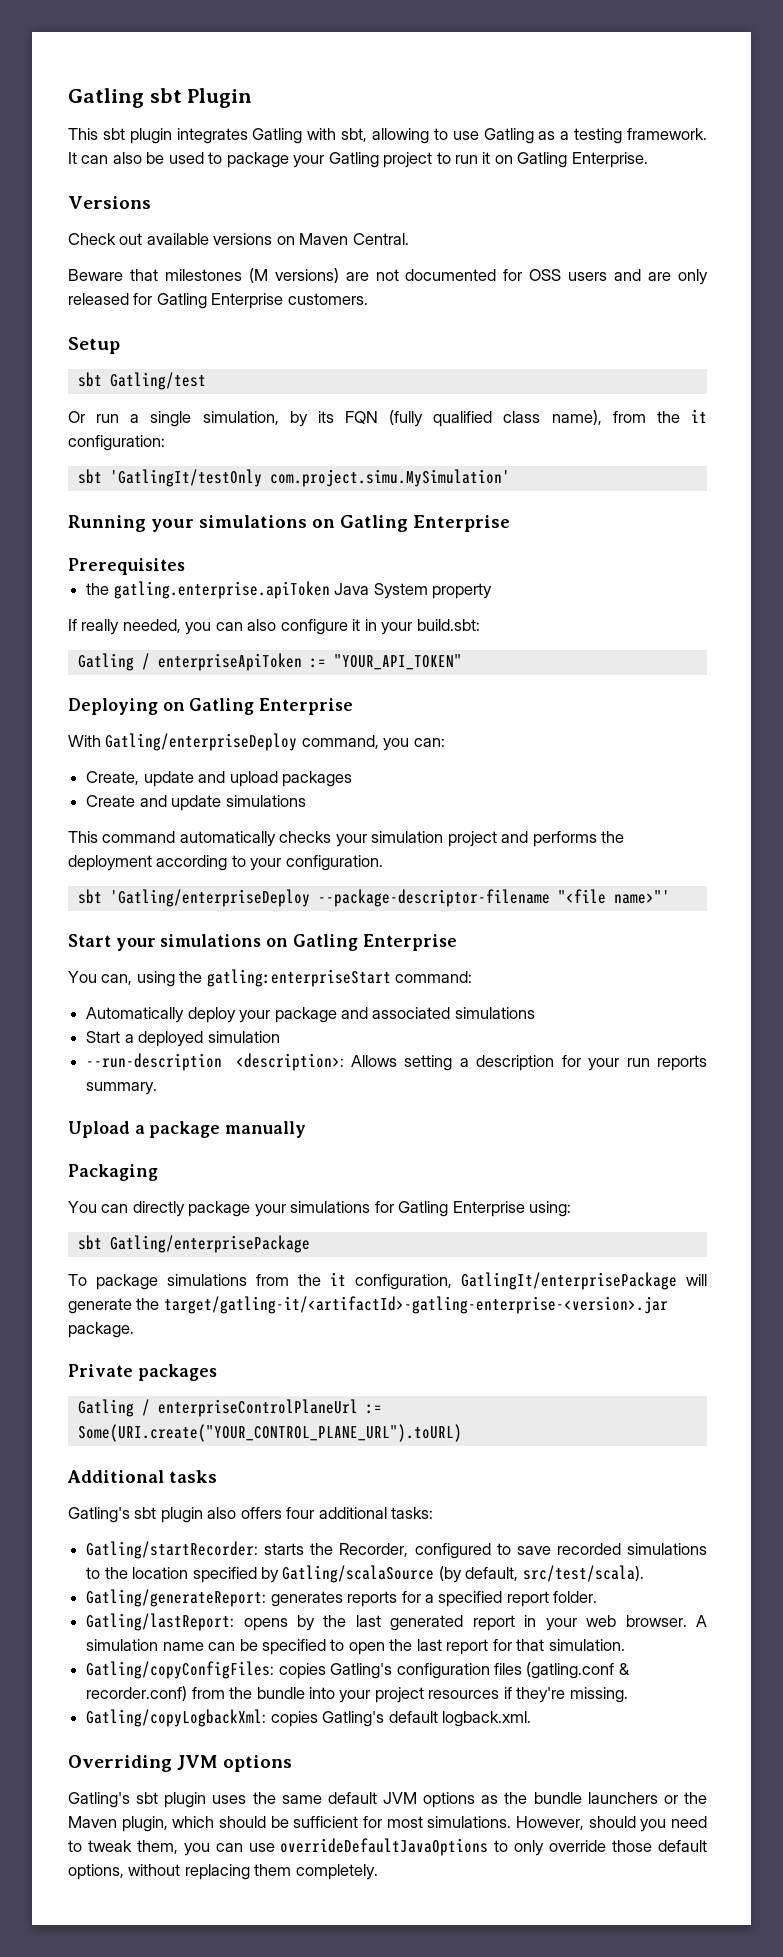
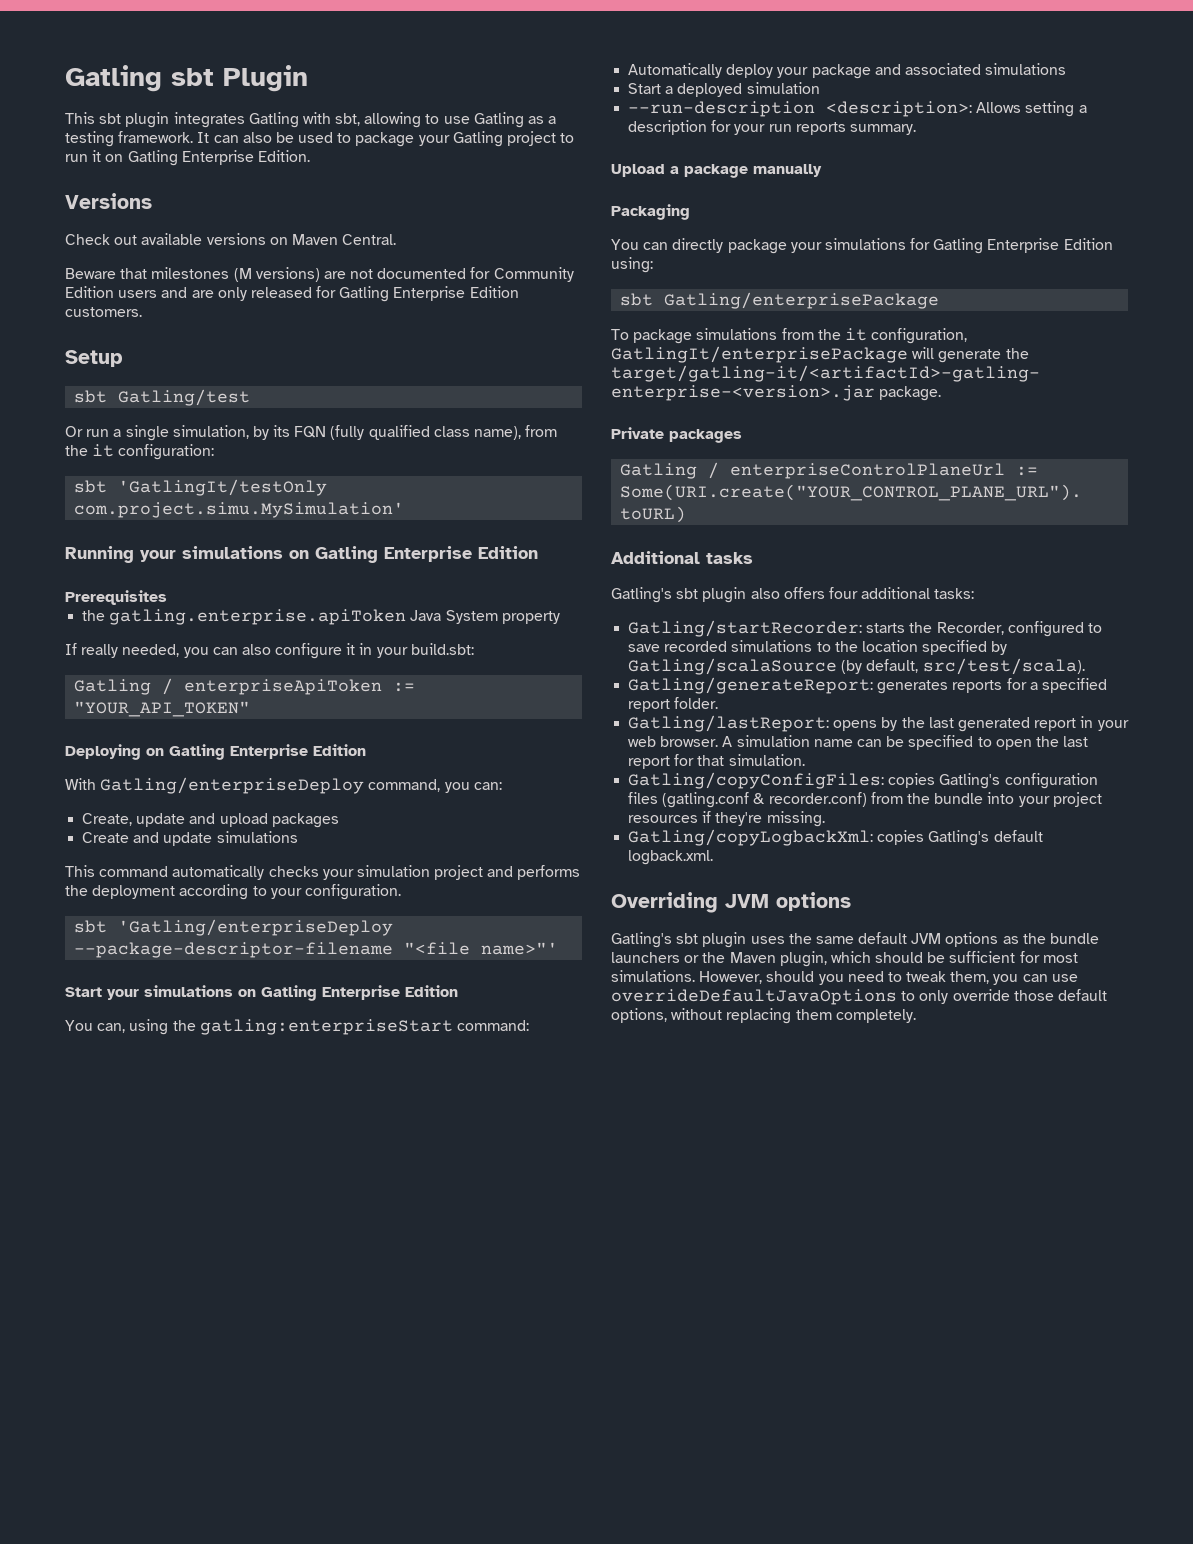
- It can also be used to package your Gatling project to run it on Gatling Enterprise.
+ It can also be used to package your Gatling project to run it on Gatling Enterprise Edition.
- Beware that milestones (M versions) are not documented for OSS users and are only released for Gatling Enterprise customers.
+ Beware that milestones (M versions) are not documented for Community Edition users and are only released for Gatling Enterprise Edition customers.
- Running your simulations on Gatling Enterprise
+ Running your simulations on Gatling Enterprise Edition
- Deploying on Gatling Enterprise
+ Deploying on Gatling Enterprise Edition
- Start your simulations on Gatling Enterprise
+ Start your simulations on Gatling Enterprise Edition
- You can directly package your simulations for Gatling Enterprise using:
+ You can directly package your simulations for Gatling Enterprise Edition using:

